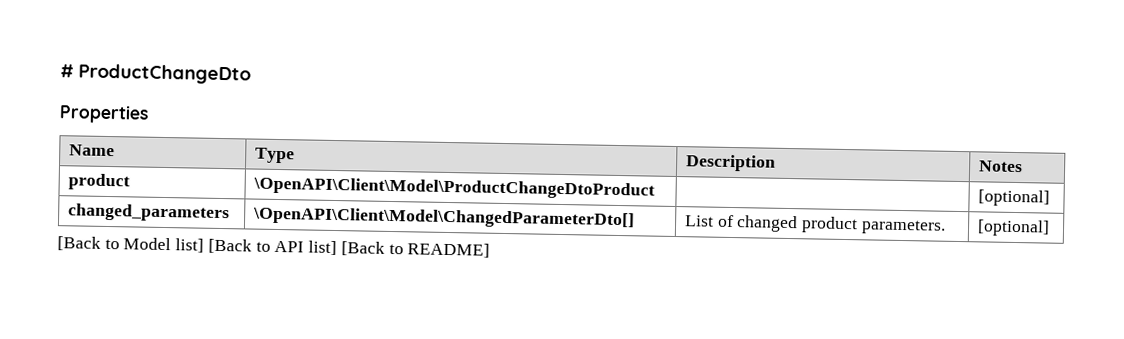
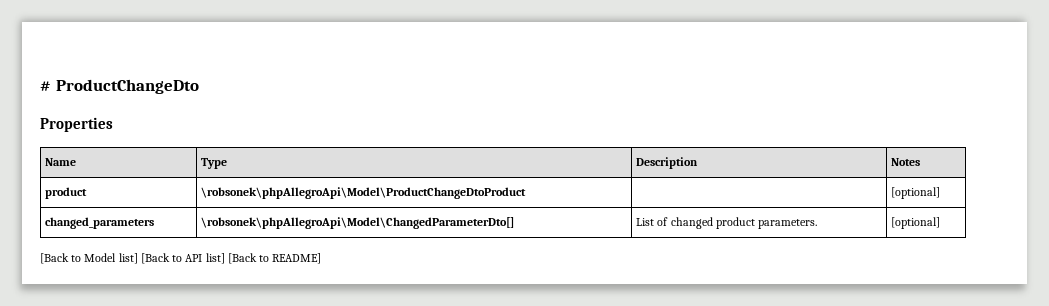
- product | \OpenAPI\Client\Model\ProductChangeDtoProduct | | [optional]
+ product | \robsonek\phpAllegroApi\Model\ProductChangeDtoProduct | | [optional]
- changed_parameters | \OpenAPI\Client\Model\ChangedParameterDto[] | List of changed product parameters. | [optional]
+ changed_parameters | \robsonek\phpAllegroApi\Model\ChangedParameterDto[] | List of changed product parameters. | [optional]

